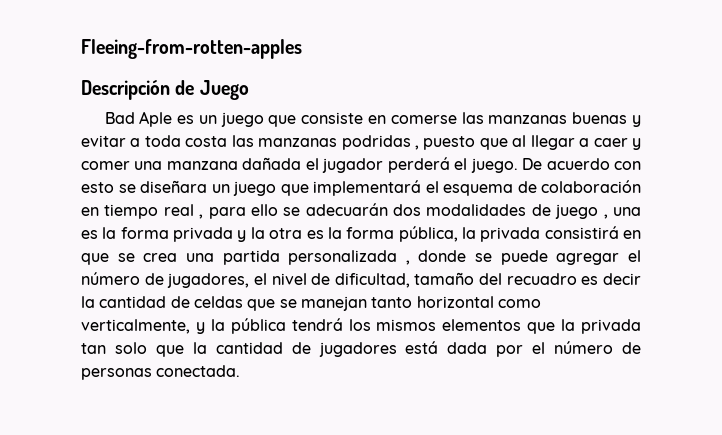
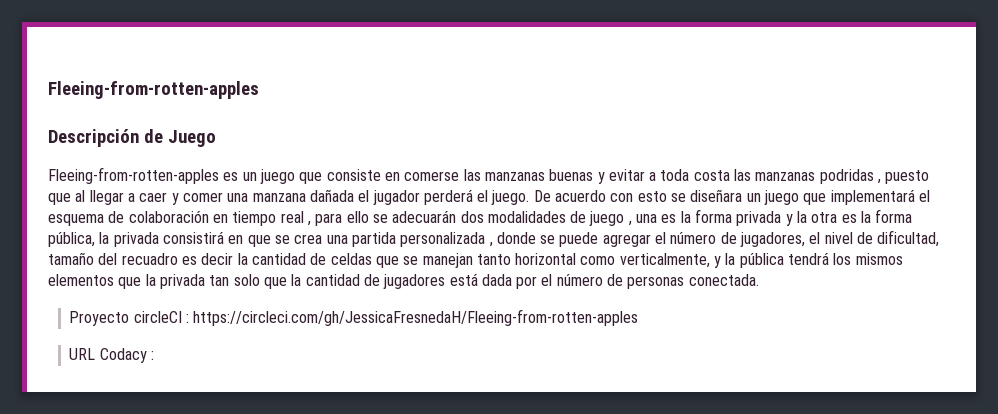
- Bad Aple es un juego que consiste en comerse las manzanas buenas y evitar a toda costa las manzanas podridas , puesto que al llegar a caer y comer una manzana dañada el jugador perderá el juego.
+ Fleeing-from-rotten-apples es un juego que consiste en comerse las manzanas buenas y evitar a toda costa las manzanas podridas , puesto que al llegar a caer y comer una manzana dañada el jugador perderá el juego.
+ Proyecto circleCI : https://circleci.com/gh/JessicaFresnedaH/Fleeing-from-rotten-apples
+ URL Codacy :

